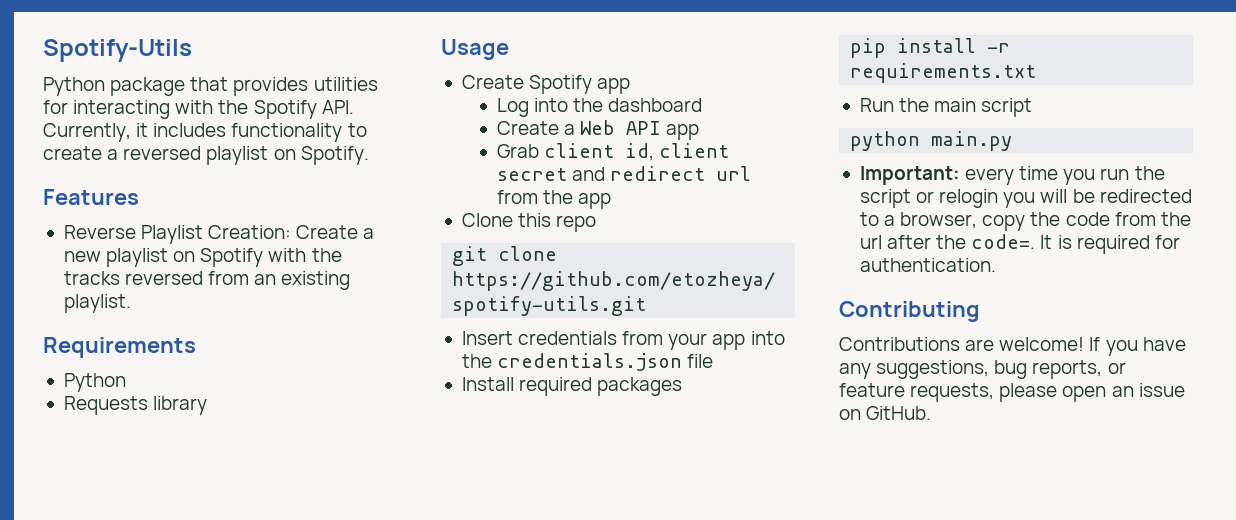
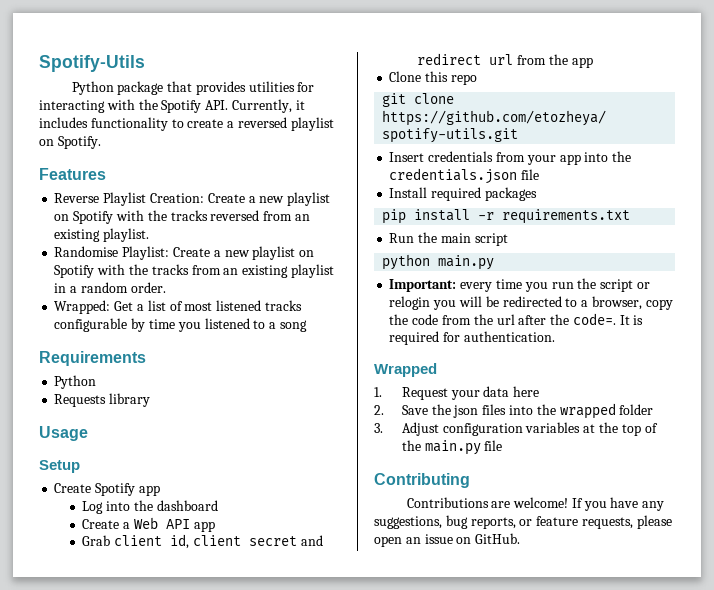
+ Randomise Playlist: Create a new playlist on Spotify with the tracks from an existing playlist in a random order.
+ Wrapped: Get a list of most listened tracks configurable by time you listened to a song
+ Setup
+ Wrapped
+ 1. Request your data here
+ 2. Save the json files into the wrapped folder
+ 3. Adjust configuration variables at the top of the main.py file

